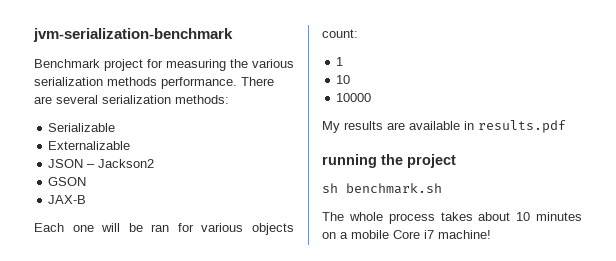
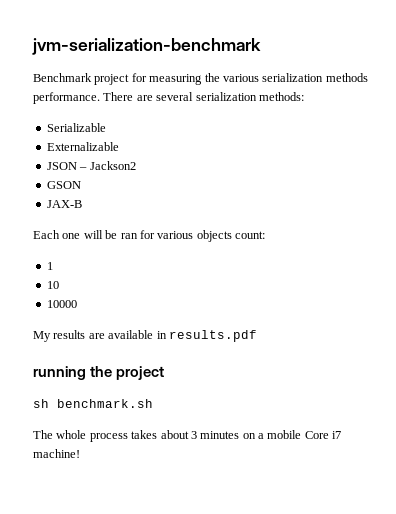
- The whole process takes about 10 minutes on a mobile Core i7 machine!
+ The whole process takes about 3 minutes on a mobile Core i7 machine!

